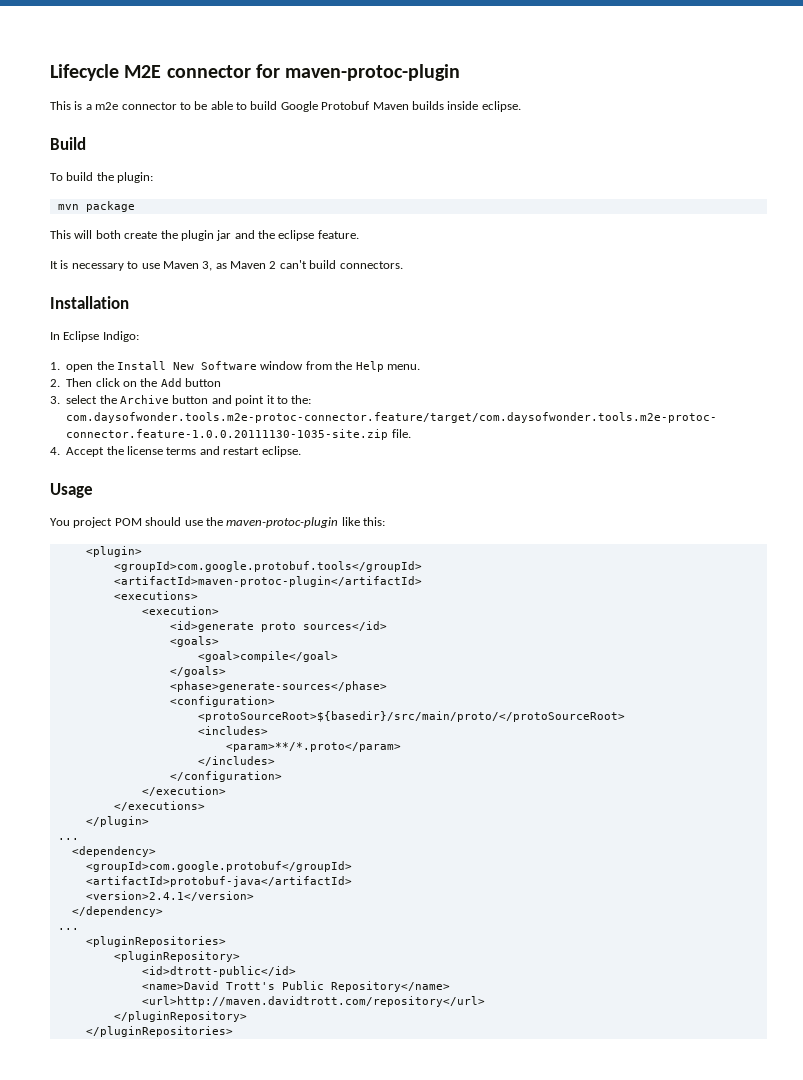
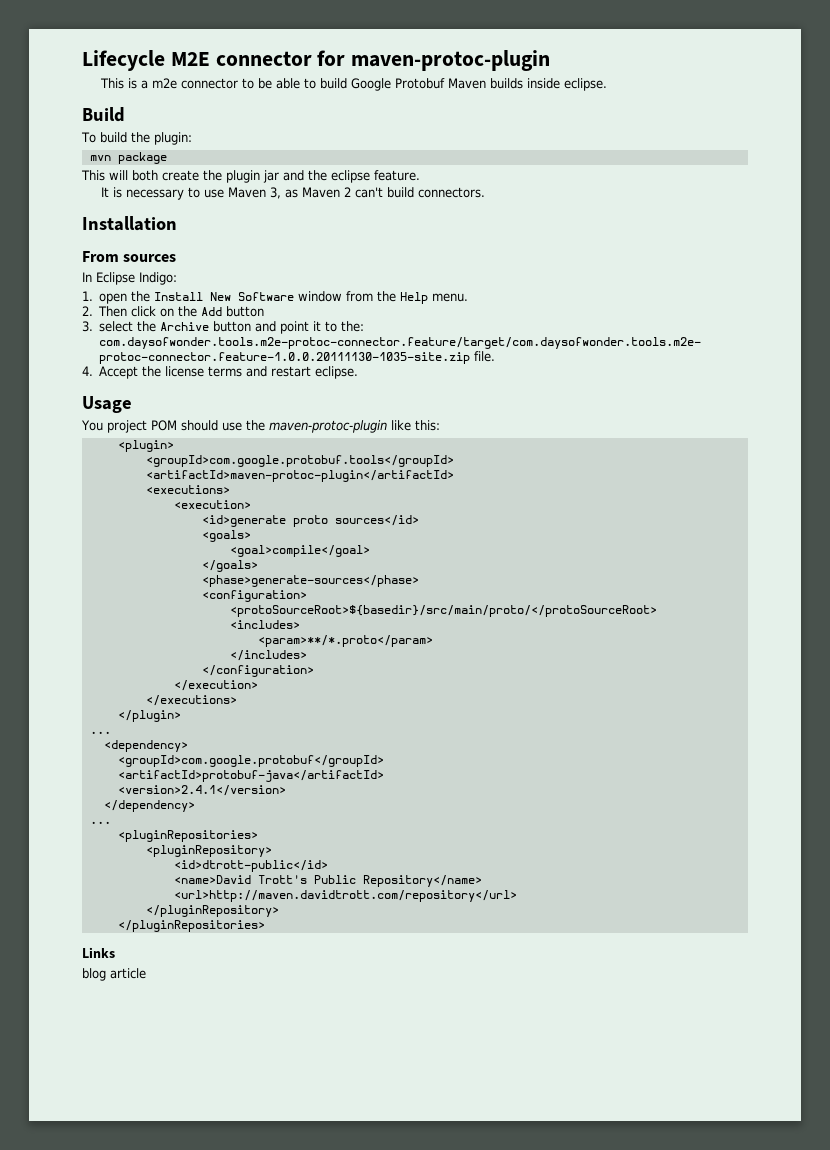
+ From sources
+ Links
+ blog article

